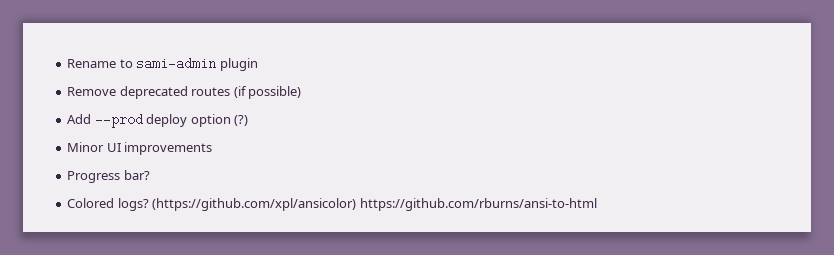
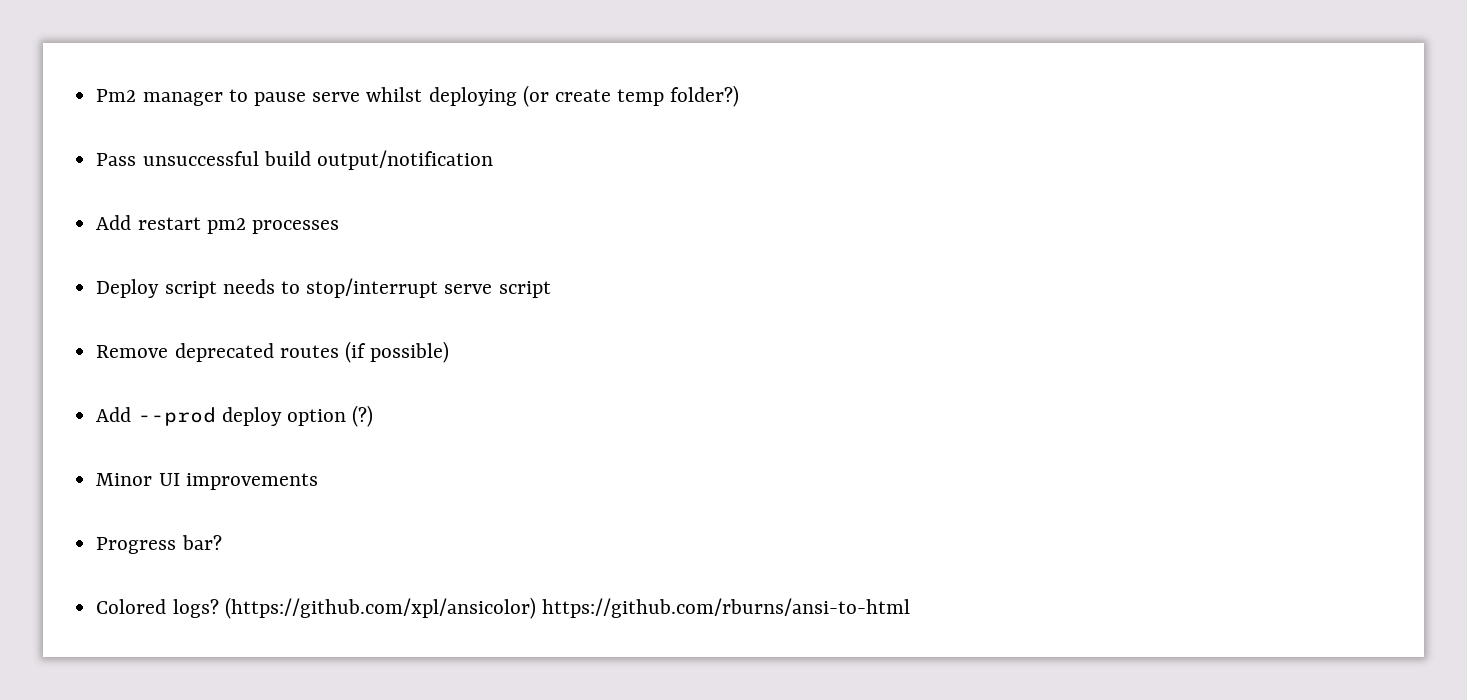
- Rename to sami-admin plugin
+ Pm2 manager to pause serve whilst deploying (or create temp folder?)
+ Pass unsuccessful build output/notification
+ Add restart pm2 processes
+ Deploy script needs to stop/interrupt serve script

